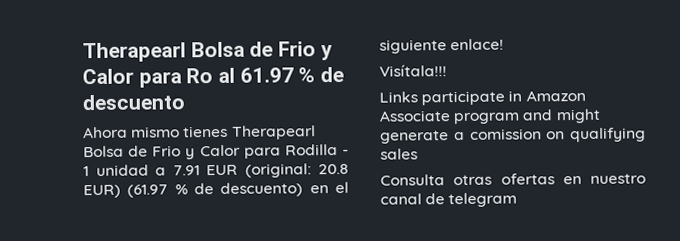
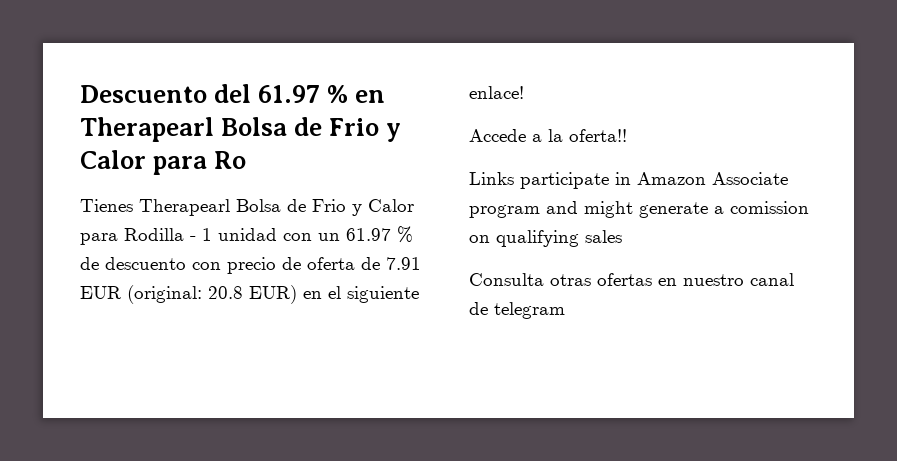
- Therapearl Bolsa de Frio y Calor para Ro al 61.97 % de descuento
- Ahora mismo tienes Therapearl Bolsa de Frio y Calor para Rodilla - 1 unidad a 7.91 EUR (original: 20.8 EUR) (61.97 % de descuento) en el siguiente enlace!
+ Descuento del 61.97 % en Therapearl Bolsa de Frio y Calor para Ro
+ Tienes Therapearl Bolsa de Frio y Calor para Rodilla - 1 unidad con un 61.97 % de descuento con precio de oferta de 7.91 EUR (original: 20.8 EUR) en el siguiente enlace!
- Visítala!!!
+ Accede a la oferta!!

